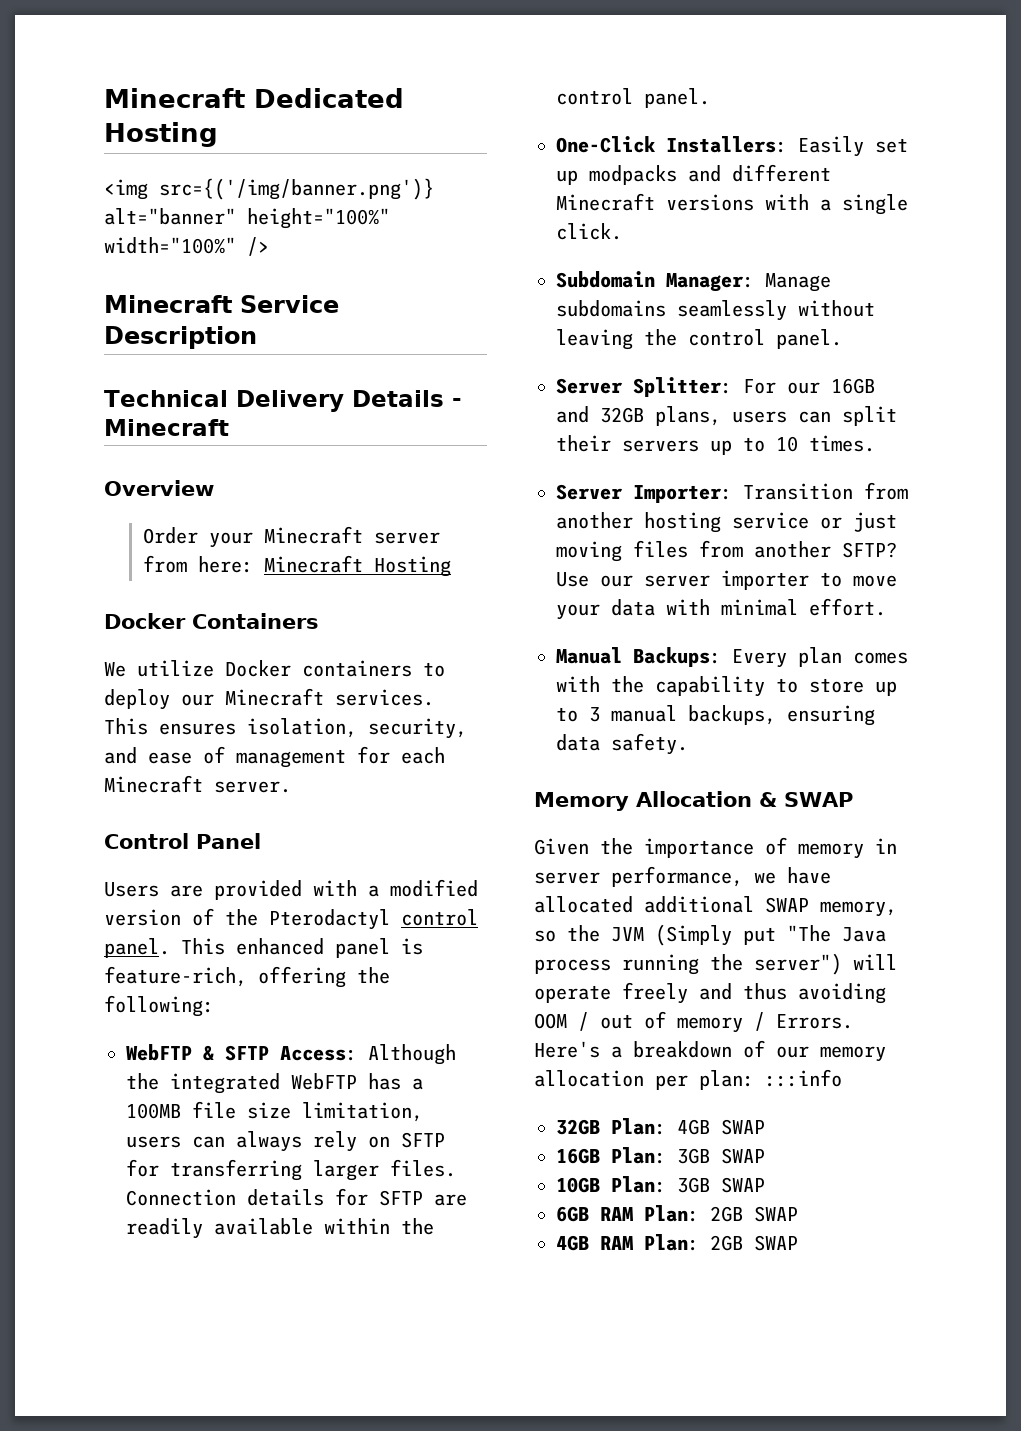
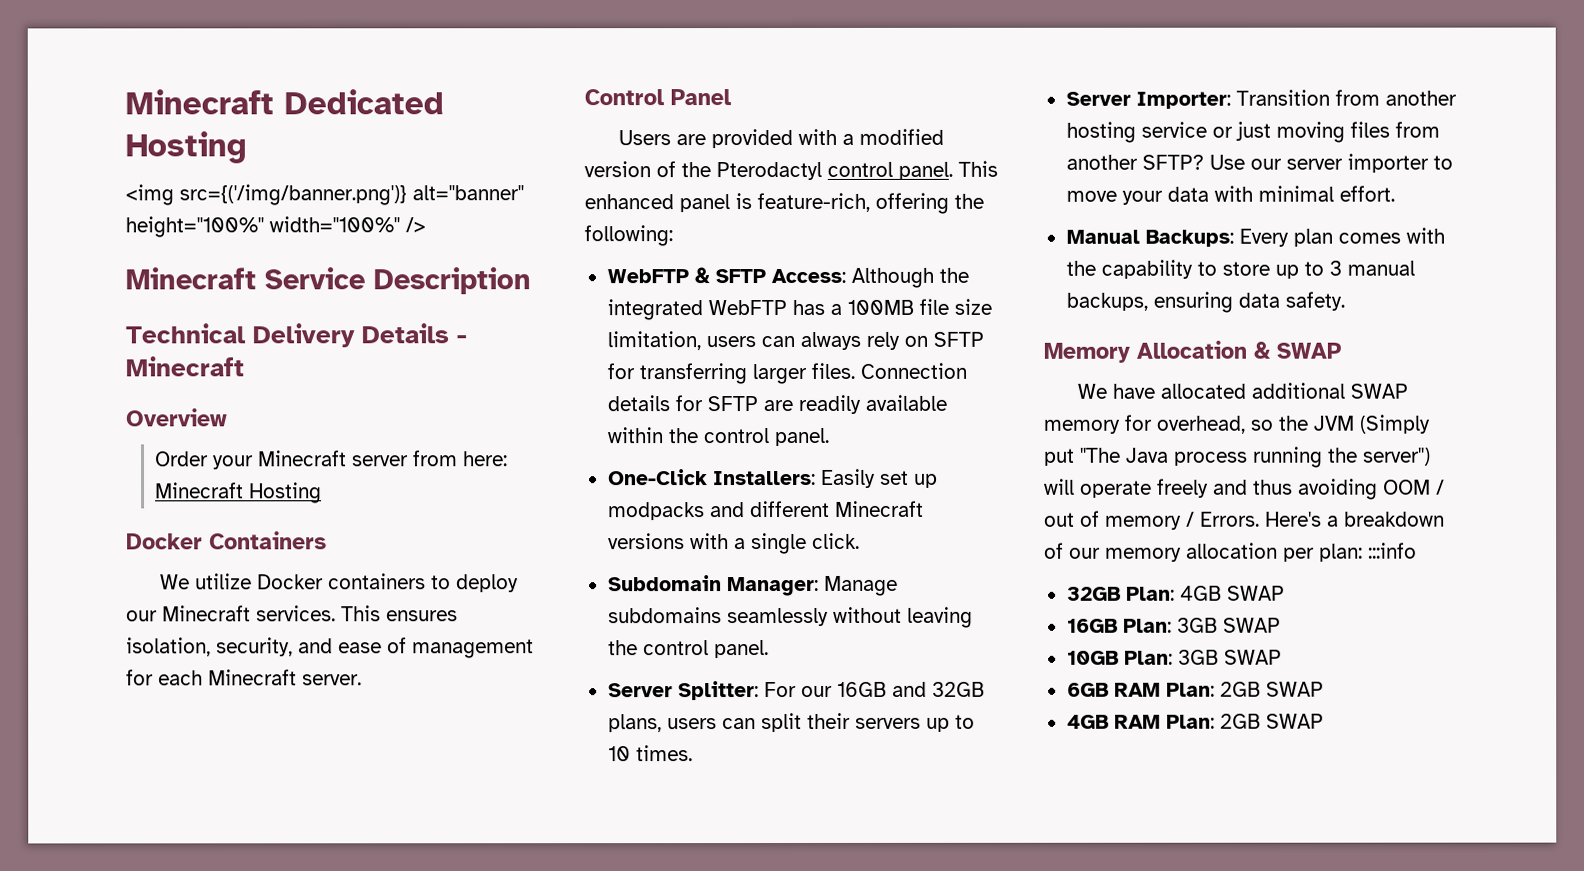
- Given the importance of memory in server performance, we have allocated additional SWAP memory, so the JVM (Simply put "The Java process running the server") will operate freely and thus avoiding OOM / out of memory / Errors.
+ We have allocated additional SWAP memory for overhead, so the JVM (Simply put "The Java process running the server") will operate freely and thus avoiding OOM / out of memory / Errors.

